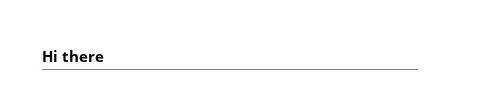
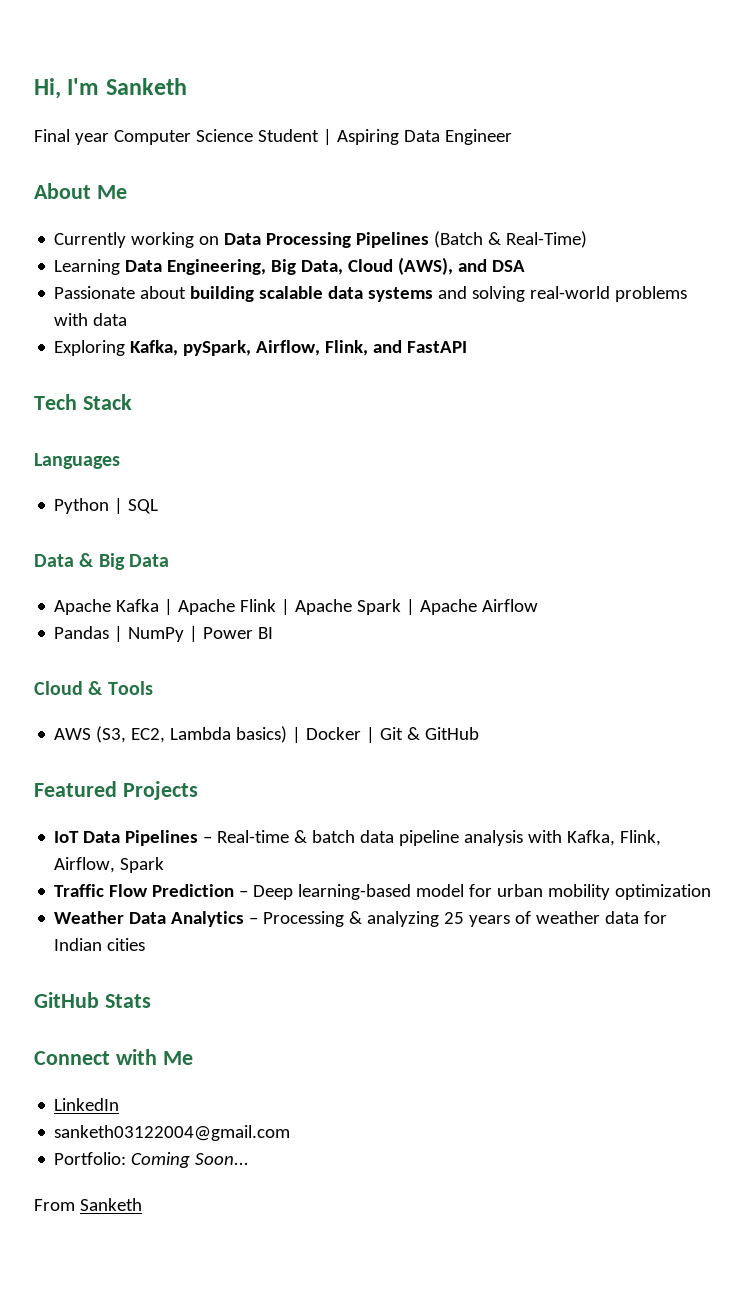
- Hi there
+ Hi, I'm Sanketh
+ Final year Computer Science Student | Aspiring Data Engineer
+ About Me
+ Currently working on Data Processing Pipelines (Batch & Real-Time)
+ Learning Data Engineering, Big Data, Cloud (AWS), and DSA
+ Passionate about building scalable data systems and solving real-world problems with data
+ Exploring Kafka, pySpark, Airflow, Flink, and FastAPI
+ Tech Stack
+ Languages
+ Python | SQL
+ Data & Big Data
+ Apache Kafka | Apache Flink | Apache Spark | Apache Airflow
+ Pandas | NumPy | Power BI
+ Cloud & Tools
+ AWS (S3, EC2, Lambda basics) | Docker | Git & GitHub
+ Featured Projects
+ IoT Data Pipelines – Real-time & batch data pipeline analysis with Kafka, Flink, Airflow, Spark
+ Traffic Flow Prediction – Deep learning-based model for urban mobility optimization
+ Weather Data Analytics – Processing & analyzing 25 years of weather data for Indian cities
+ GitHub Stats
+ Connect with Me
+ LinkedIn
+ sanketh03122004@gmail.com
+ Portfolio: Coming Soon...
+ From Sanketh

